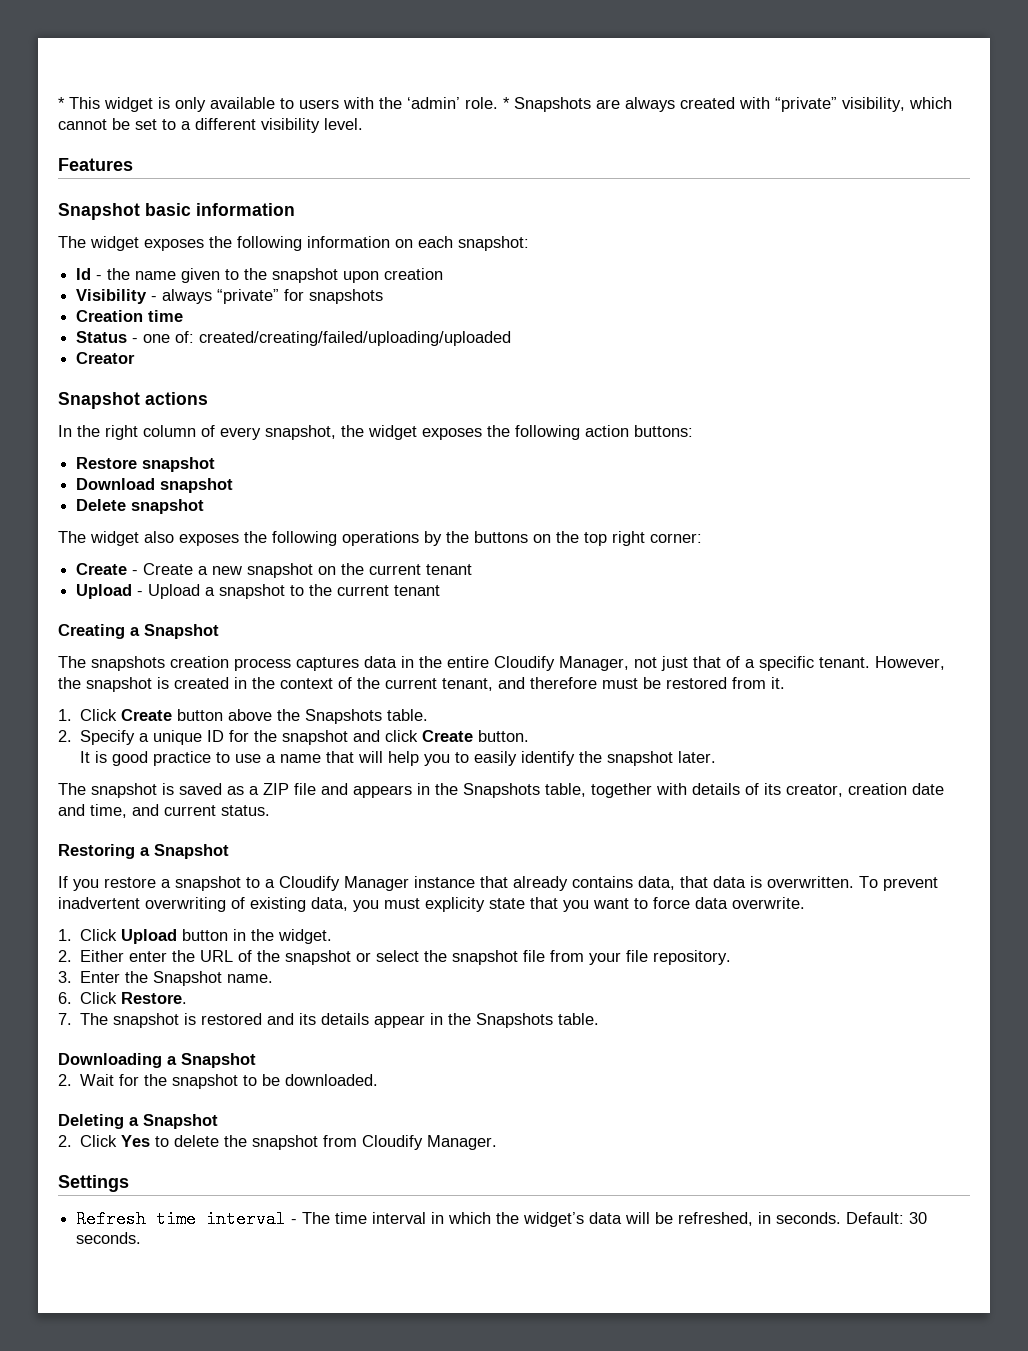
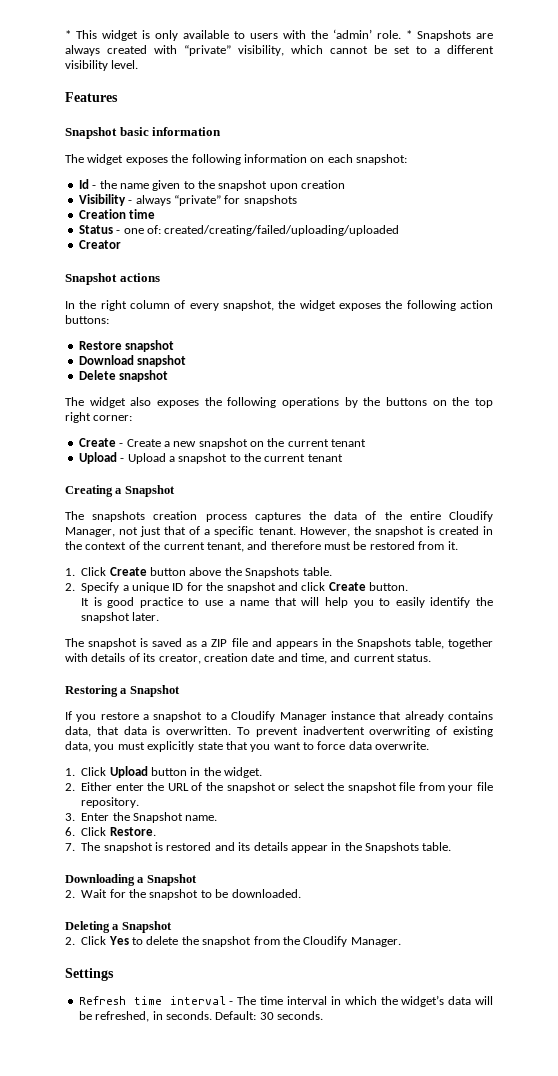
- The snapshots creation process captures data in the entire Cloudify Manager, not just that of a specific tenant.
+ The snapshots creation process captures the data of the entire Cloudify Manager, not just that of a specific tenant.
- To prevent inadvertent overwriting of existing data, you must explicity state that you want to force data overwrite.
+ To prevent inadvertent overwriting of existing data, you must explicitly state that you want to force data overwrite.
- 2. Click Yes to delete the snapshot from Cloudify Manager.
+ 2. Click Yes to delete the snapshot from the Cloudify Manager.

